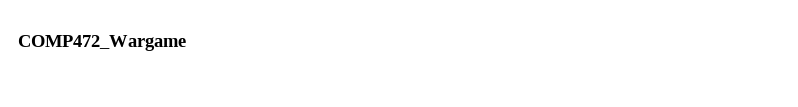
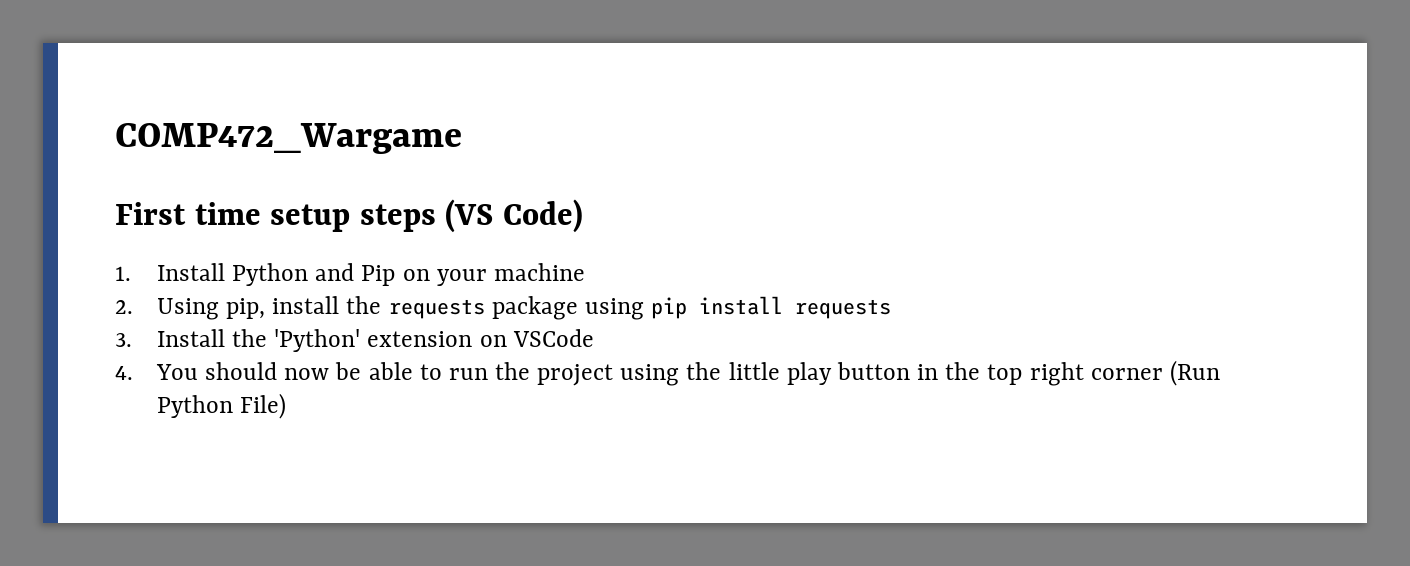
+ First time setup steps (VS Code)
+ 1. Install Python and Pip on your machine
+ 2. Using pip, install the requests package using pip install requests
+ 3. Install the 'Python' extension on VSCode
+ 4. You should now be able to run the project using the little play button in the top right corner (Run Python File)

